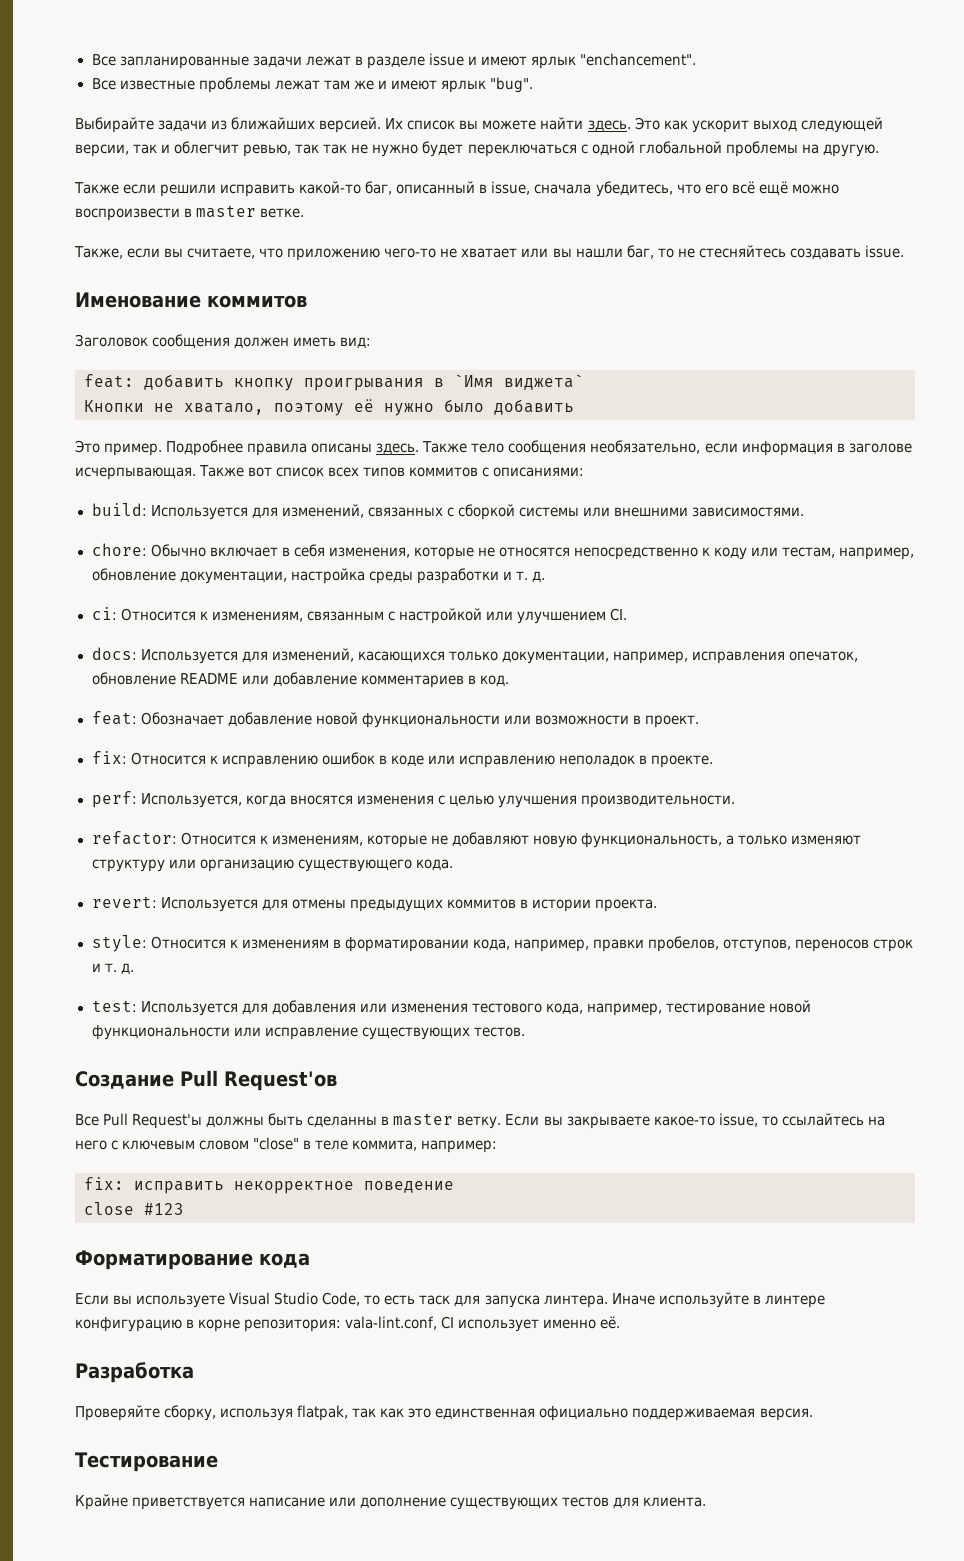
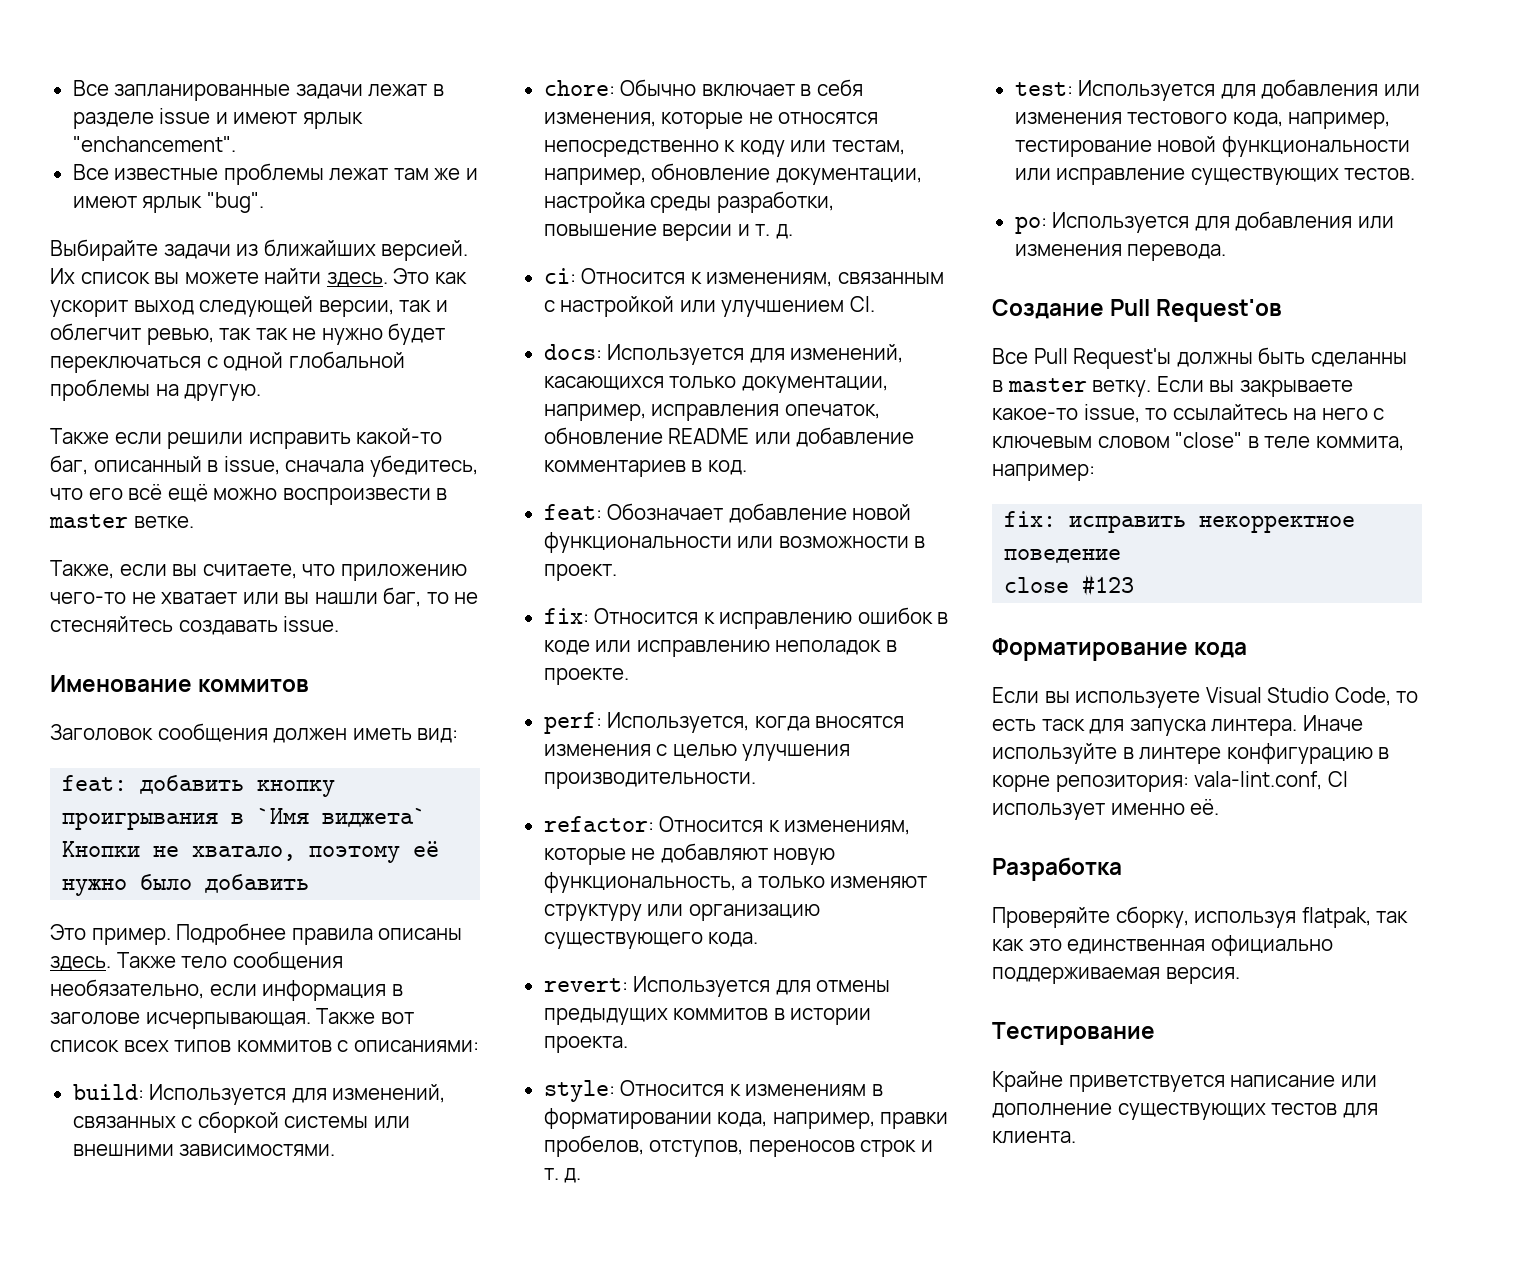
- chore: Обычно включает в себя изменения, которые не относятся непосредственно к коду или тестам, например, обновление документации, настройка среды разработки и т. д.
+ chore: Обычно включает в себя изменения, которые не относятся непосредственно к коду или тестам, например, обновление документации, настройка среды разработки, повышение версии и т. д.
+ po: Используется для добавления или изменения перевода.

